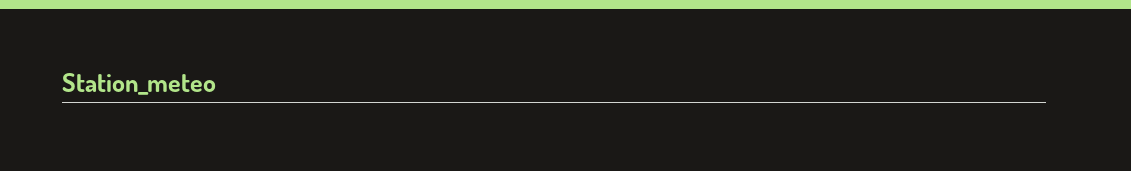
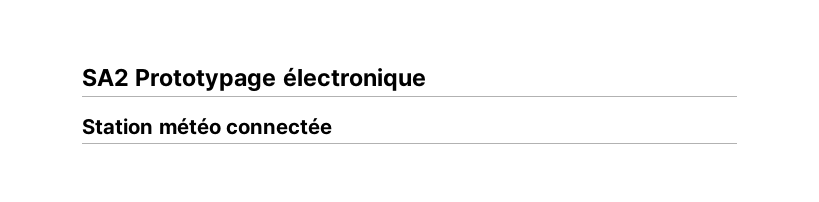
- Station_meteo
+ SA2 Prototypage électronique
+ Station météo connectée

